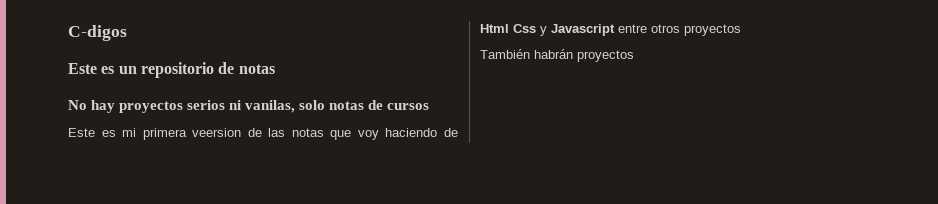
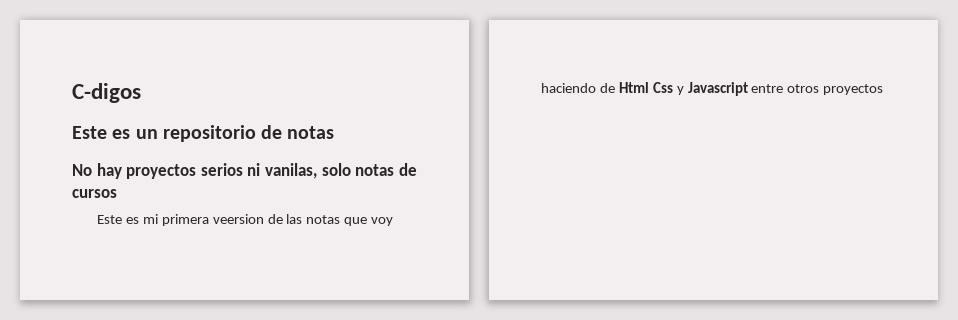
- También habrán proyectos

